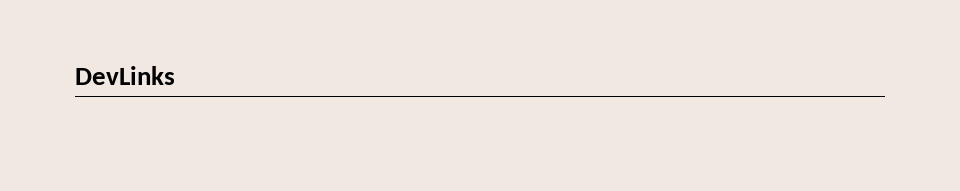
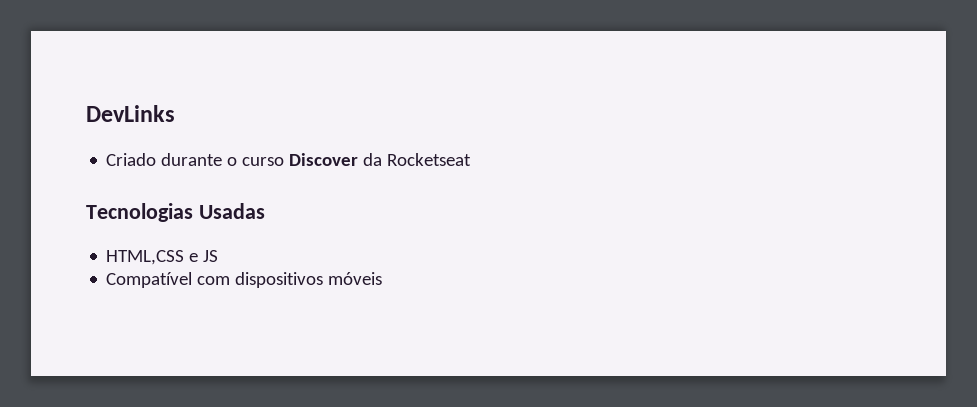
+ Criado durante o curso Discover da Rocketseat
+ Tecnologias Usadas
+ HTML,CSS e JS
+ Compatível com dispositivos móveis

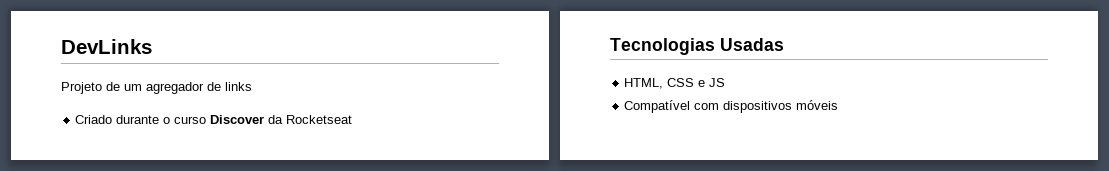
+ Projeto de um agregador de links
- HTML,CSS e JS
+ HTML, CSS e JS

